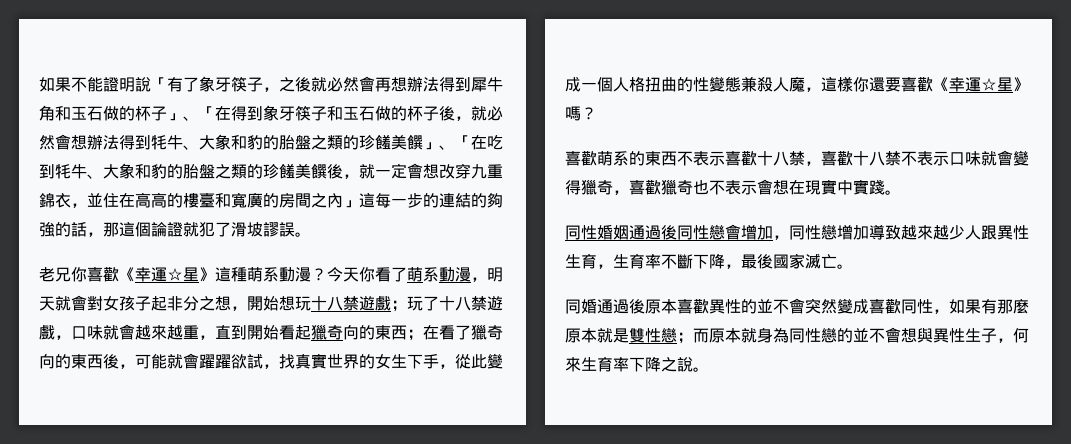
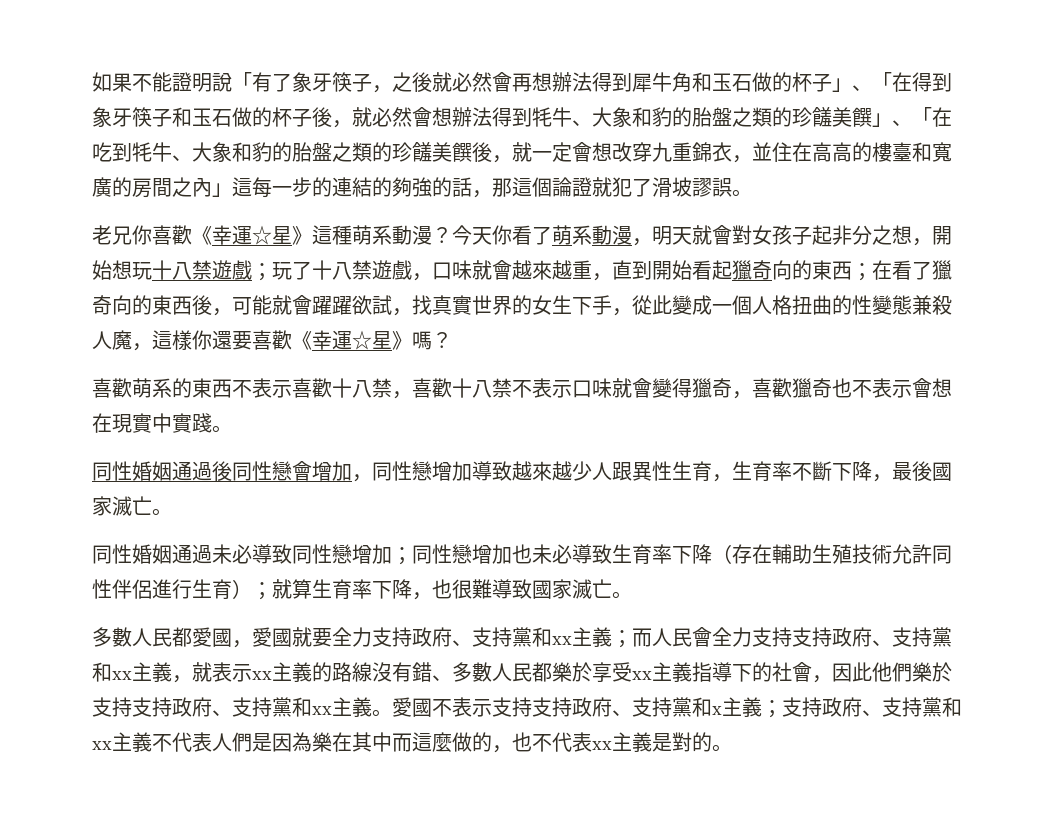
- 同婚通過後原本喜歡異性的並不會突然變成喜歡同性，如果有那麼原本就是雙性戀；而原本就身為同性戀的並不會想與異性生子，何來生育率下降之說。
+ 同性婚姻通過未必導致同性戀增加；同性戀增加也未必導致生育率下降（存在輔助生殖技術允許同性伴侶進行生育）；就算生育率下降，也很難導致國家滅亡。
+ 多數人民都愛國，愛國就要全力支持政府、支持黨和xx主義；而人民會全力支持支持政府、支持黨和xx主義，就表示xx主義的路線沒有錯、多數人民都樂於享受xx主義指導下的社會，因此他們樂於支持支持政府、支持黨和xx主義。愛國不表示支持支持政府、支持黨和x主義；支持政府、支持黨和xx主義不代表人們是因為樂在其中而這麼做的，也不代表xx主義是對的。

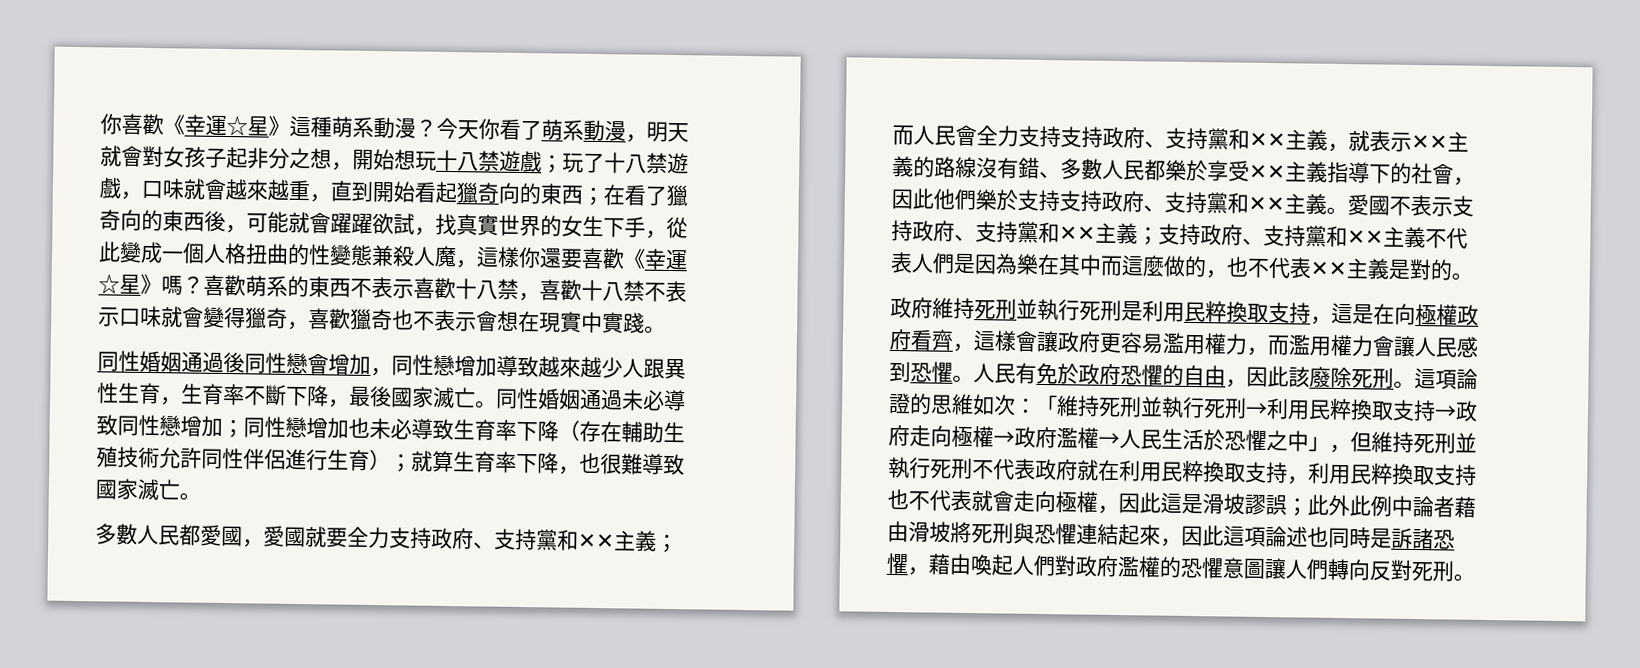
- 如果不能證明說「有了象牙筷子，之後就必然會再想辦法得到犀牛角和玉石做的杯子」、「在得到象牙筷子和玉石做的杯子後，就必然會想辦法得到牦牛、大象和豹的胎盤之類的珍饈美饌」、「在吃到牦牛、大象和豹的胎盤之類的珍饈美饌後，就一定會想改穿九重錦衣，並住在高高的樓臺和寬廣的房間之內」這每一步的連結的夠強的話，那這個論證就犯了滑坡謬誤。
- 老兄你喜歡《幸運☆星》這種萌系動漫？
+ 你喜歡《幸運☆星》這種萌系動漫？
- 在看了獵奇向的東西後，可能就會躍躍欲試，找真實世界的女生下手，從此變成一個人格扭曲的性變態兼殺人魔，這樣你還要喜歡《幸運☆星》嗎？
- 喜歡萌系的東西不表示喜歡十八禁，喜歡十八禁不表示口味就會變得獵奇，喜歡獵奇也不表示會想在現實中實踐。
+ 在看了獵奇向的東西後，可能就會躍躍欲試，找真實世界的女生下手，從此變成一個人格扭曲的性變態兼殺人魔，這樣你還要喜歡《幸運☆星》嗎？喜歡萌系的東西不表示喜歡十八禁，喜歡十八禁不表示口味就會變得獵奇，喜歡獵奇也不表示會想在現實中實踐。
- 同性婚姻通過後同性戀會增加，同性戀增加導致越來越少人跟異性生育，生育率不斷下降，最後國家滅亡。
- 同性婚姻通過未必導致同性戀增加；同性戀增加也未必導致生育率下降（存在輔助生殖技術允許同性伴侶進行生育）；就算生育率下降，也很難導致國家滅亡。
+ 同性婚姻通過後同性戀會增加，同性戀增加導致越來越少人跟異性生育，生育率不斷下降，最後國家滅亡。同性婚姻通過未必導致同性戀增加；同性戀增加也未必導致生育率下降（存在輔助生殖技術允許同性伴侶進行生育）；就算生育率下降，也很難導致國家滅亡。
- 多數人民都愛國，愛國就要全力支持政府、支持黨和xx主義；而人民會全力支持支持政府、支持黨和xx主義，就表示xx主義的路線沒有錯、多數人民都樂於享受xx主義指導下的社會，因此他們樂於支持支持政府、支持黨和xx主義。
+ 多數人民都愛國，愛國就要全力支持政府、支持黨和✕✕主義；而人民會全力支持支持政府、支持黨和✕✕主義，就表示✕✕主義的路線沒有錯、多數人民都樂於享受✕✕主義指導下的社會，因此他們樂於支持支持政府、支持黨和✕✕主義。
- 愛國不表示支持支持政府、支持黨和x主義；支持政府、支持黨和xx主義不代表人們是因為樂在其中而這麼做的，也不代表xx主義是對的。
+ 愛國不表示支持政府、支持黨和✕✕主義；支持政府、支持黨和✕✕主義不代表人們是因為樂在其中而這麼做的，也不代表✕✕主義是對的。
+ 政府維持死刑並執行死刑是利用民粹換取支持，這是在向極權政府看齊，這樣會讓政府更容易濫用權力，而濫用權力會讓人民感到恐懼。人民有免於政府恐懼的自由，因此該廢除死刑。這項論證的思維如次：「維持死刑並執行死刑→利用民粹換取支持→政府走向極權→政府濫權→人民生活於恐懼之中」，但維持死刑並執行死刑不代表政府就在利用民粹換取支持，利用民粹換取支持也不代表就會走向極權，因此這是滑坡謬誤；此外此例中論者藉由滑坡將死刑與恐懼連結起來，因此這項論述也同時是訴諸恐懼，藉由喚起人們對政府濫權的恐懼意圖讓人們轉向反對死刑。

